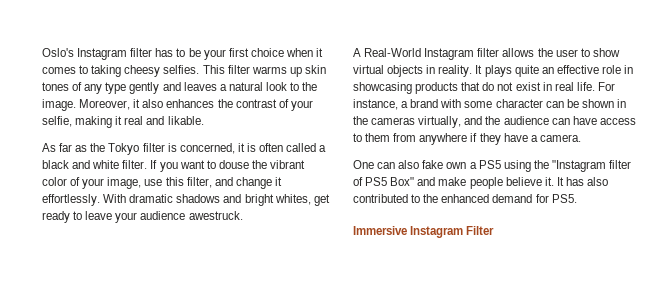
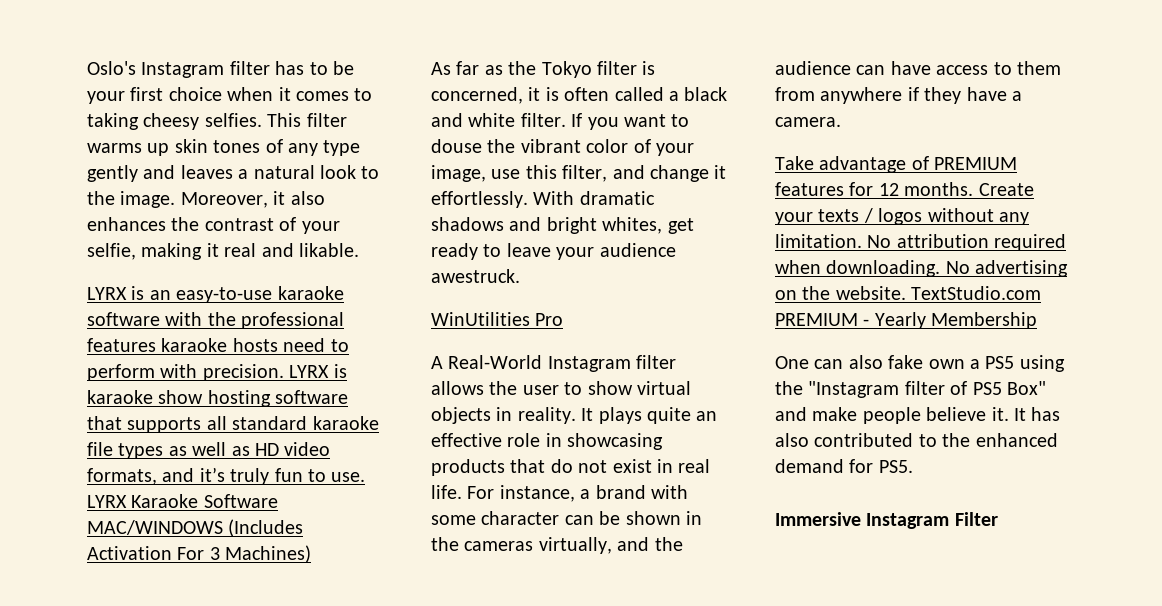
+ LYRX is an easy-to-use karaoke software with the professional features karaoke hosts need to perform with precision. LYRX is karaoke show hosting software that supports all standard karaoke file types as well as HD video formats, and it’s truly fun to use. LYRX Karaoke Software MAC/WINDOWS (Includes Activation For 3 Machines)
+ WinUtilities Pro
+ Take advantage of PREMIUM features for 12 months. Create your texts / logos without any limitation. No attribution required when downloading. No advertising on the website. TextStudio.com PREMIUM - Yearly Membership

